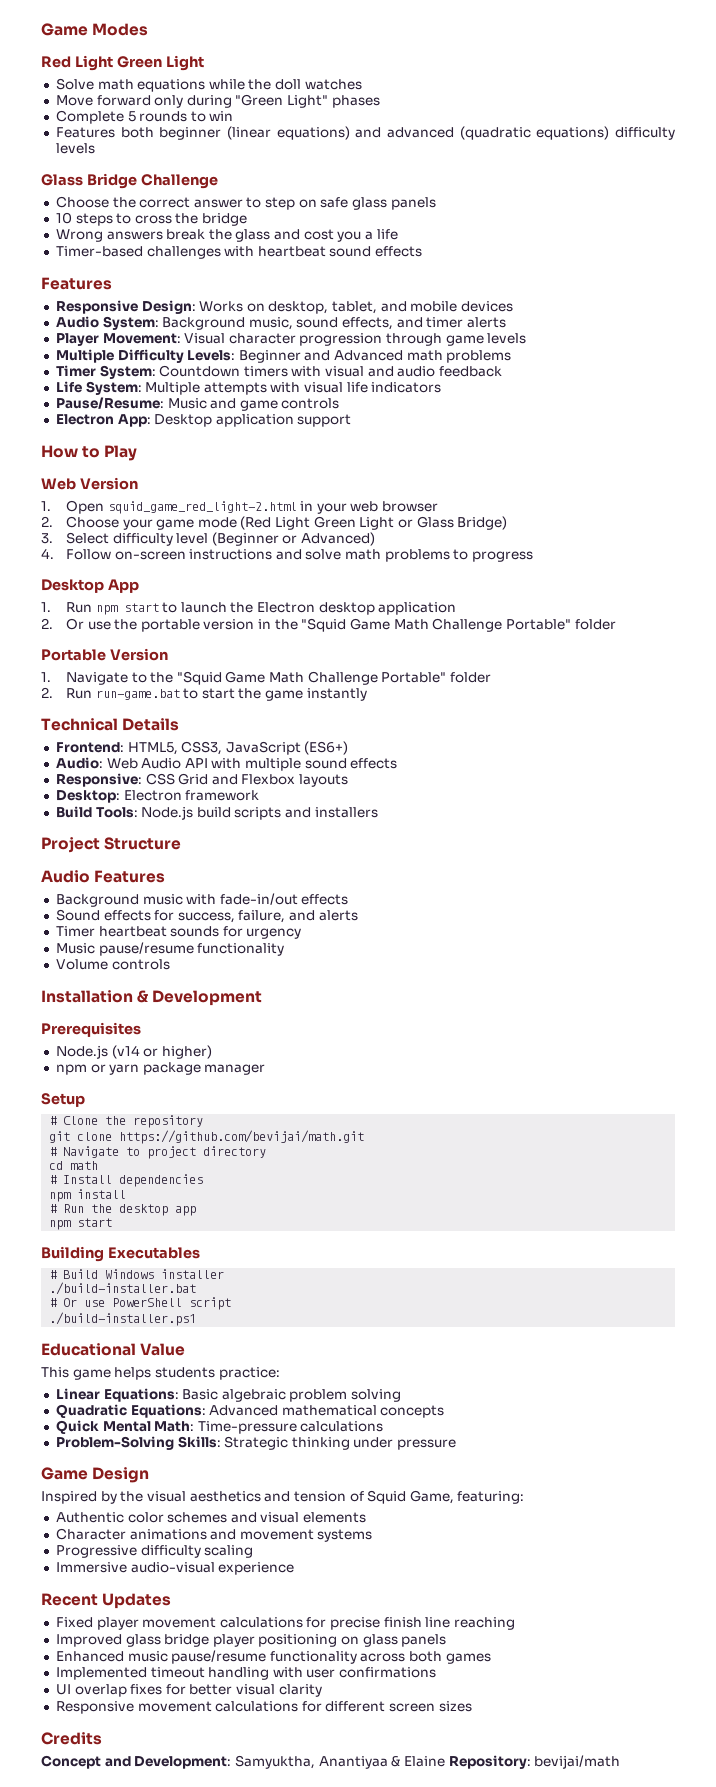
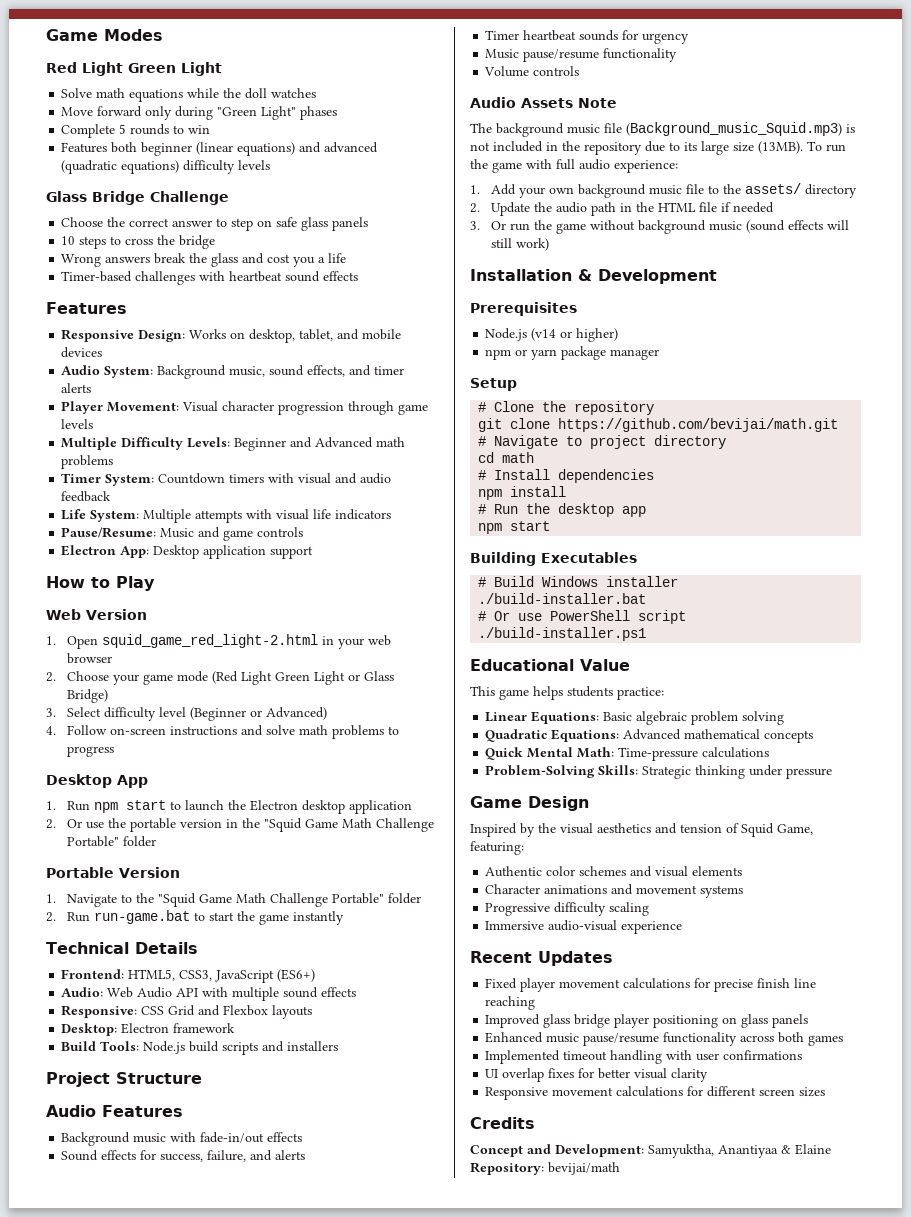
+ Audio Assets Note
+ The background music file (Background_music_Squid.mp3) is not included in the repository due to its large size (13MB). To run the game with full audio experience:
+ 1. Add your own background music file to the assets/ directory
+ 2. Update the audio path in the HTML file if needed
+ 3. Or run the game without background music (sound effects will still work)

